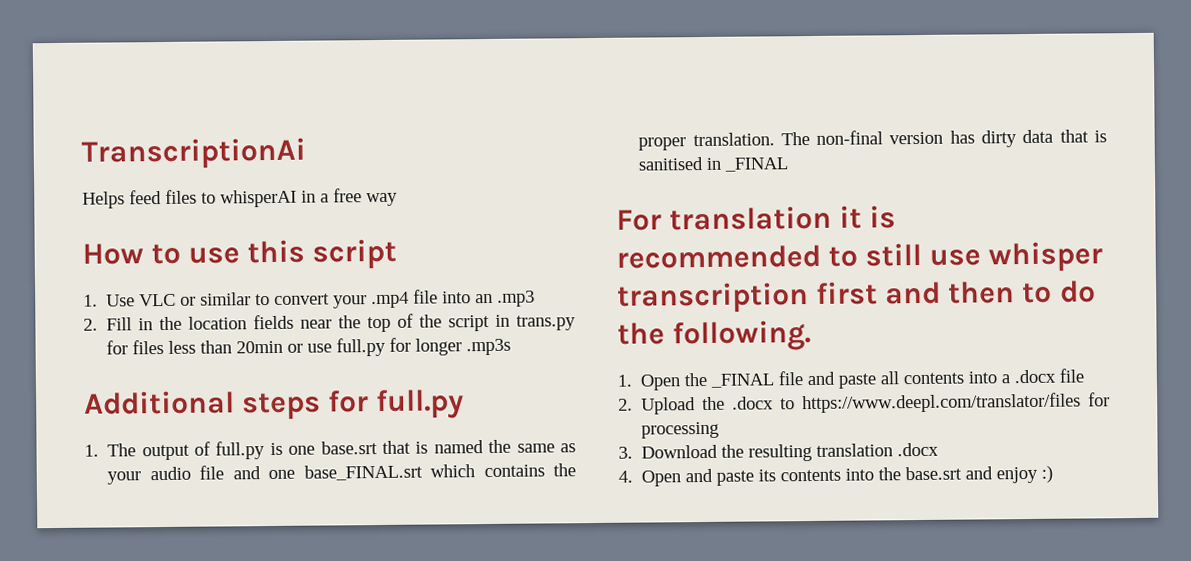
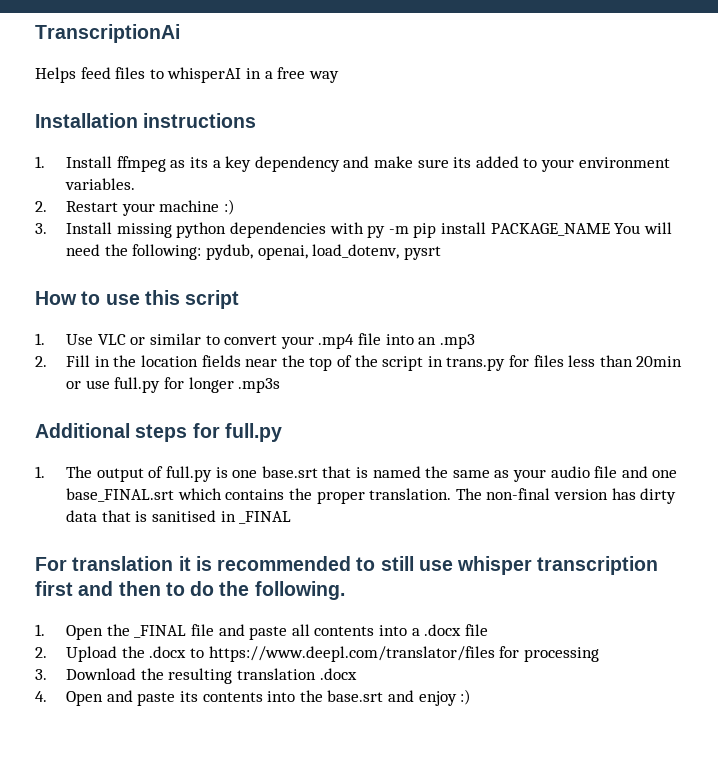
+ Installation instructions
+ 1. Install ffmpeg as its a key dependency and make sure its added to your environment variables.
+ 2. Restart your machine :)
+ 3. Install missing python dependencies with py -m pip install PACKAGE_NAME You will need the following: pydub, openai, load_dotenv, pysrt

